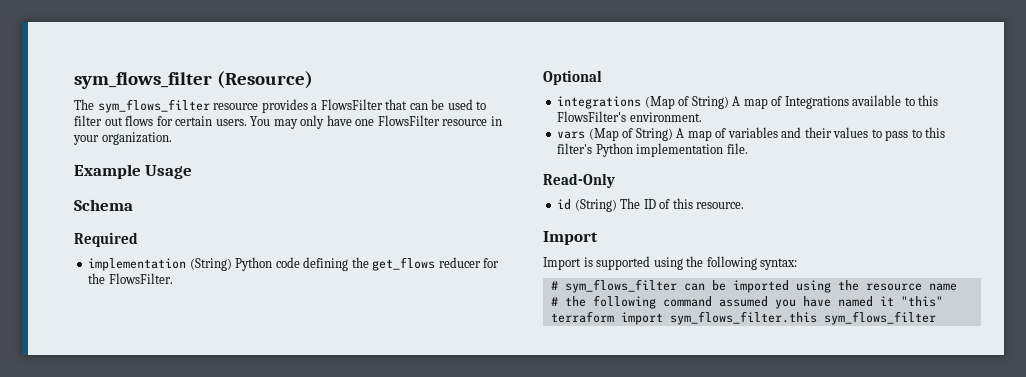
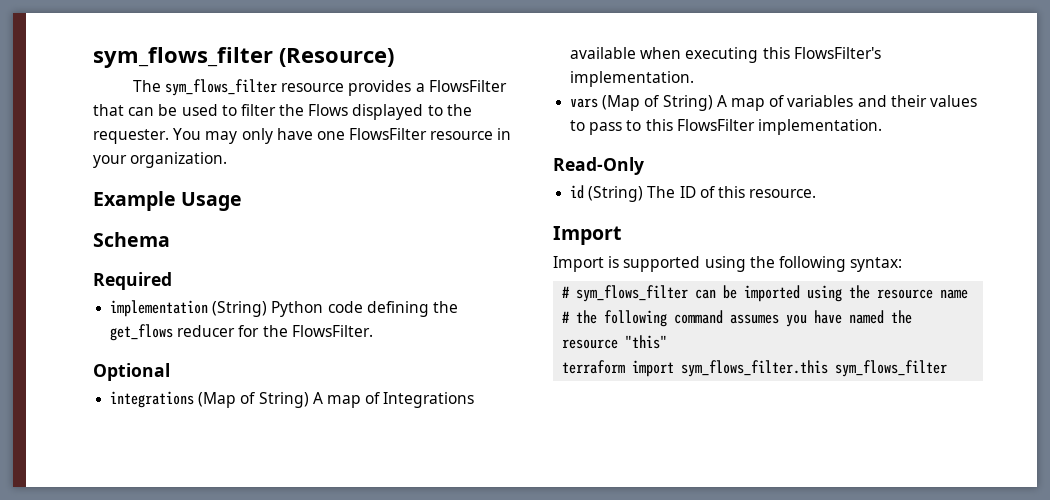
- The sym_flows_filter resource provides a FlowsFilter that can be used to filter out flows for certain users.
+ The sym_flows_filter resource provides a FlowsFilter that can be used to filter the Flows displayed to the requester.
- integrations (Map of String) A map of Integrations available to this FlowsFilter's environment.
+ integrations (Map of String) A map of Integrations available when executing this FlowsFilter's implementation.
- vars (Map of String) A map of variables and their values to pass to this filter's Python implementation file.
+ vars (Map of String) A map of variables and their values to pass to this FlowsFilter implementation.
- # the following command assumed you have named it "this"
+ # the following command assumes you have named the resource "this"

